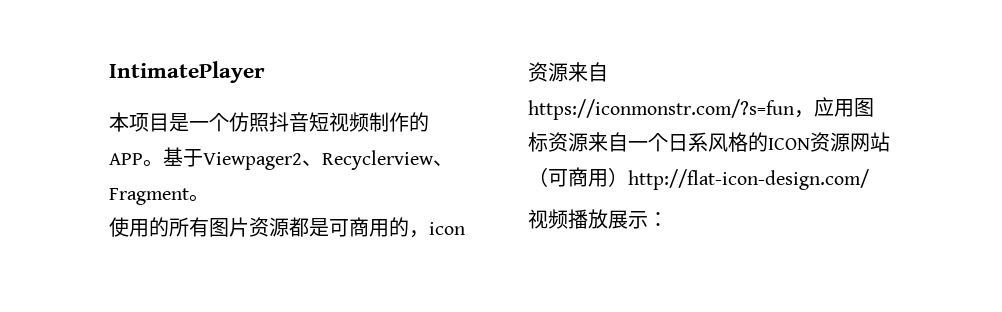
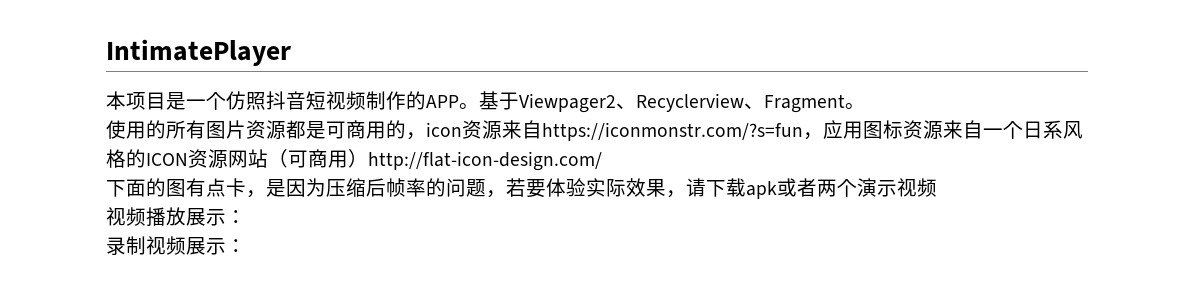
+ 下面的图有点卡，是因为压缩后帧率的问题，若要体验实际效果，请下载apk或者两个演示视频
+ 录制视频展示：

